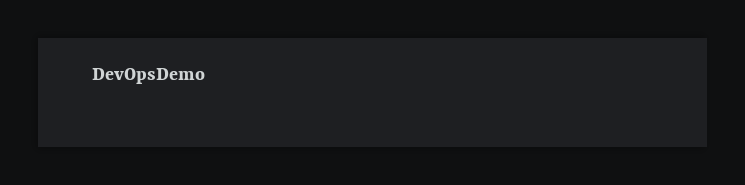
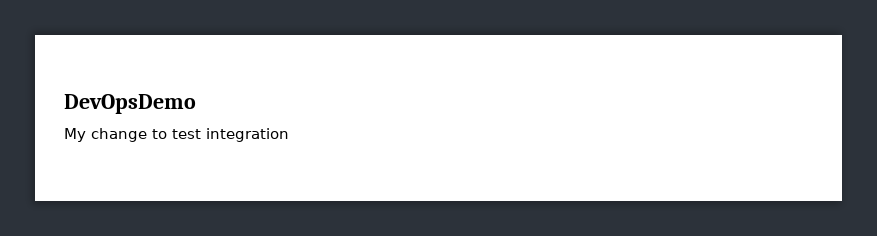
+ My change to test integration

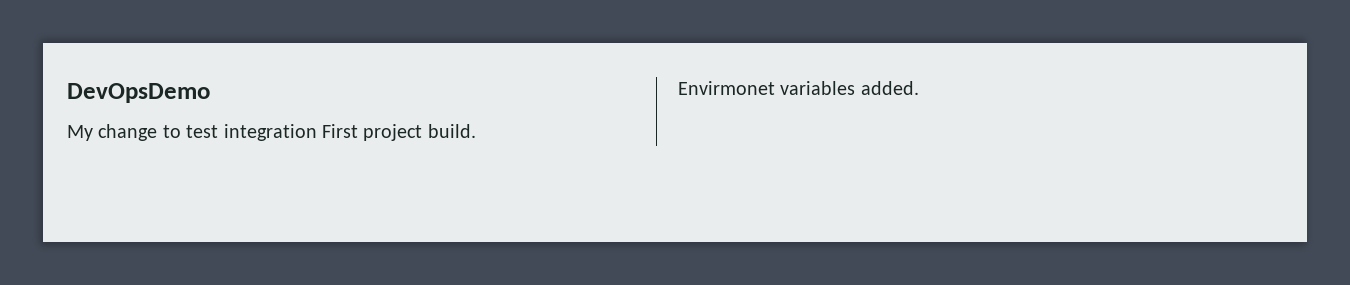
- My change to test integration
+ My change to test integration First project build.
+ Envirmonet variables added.

